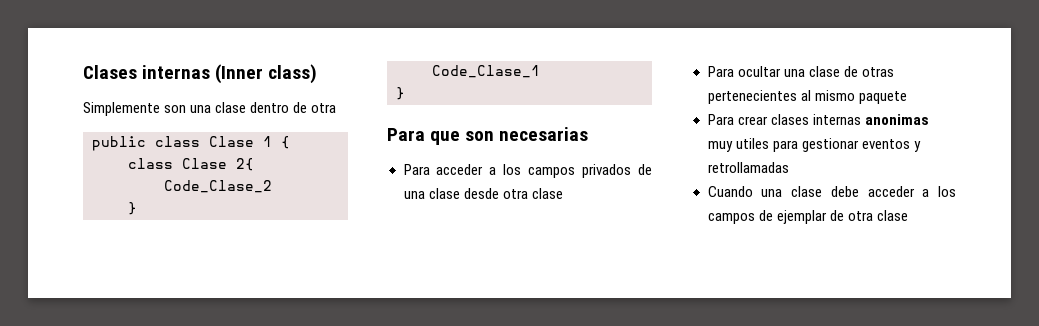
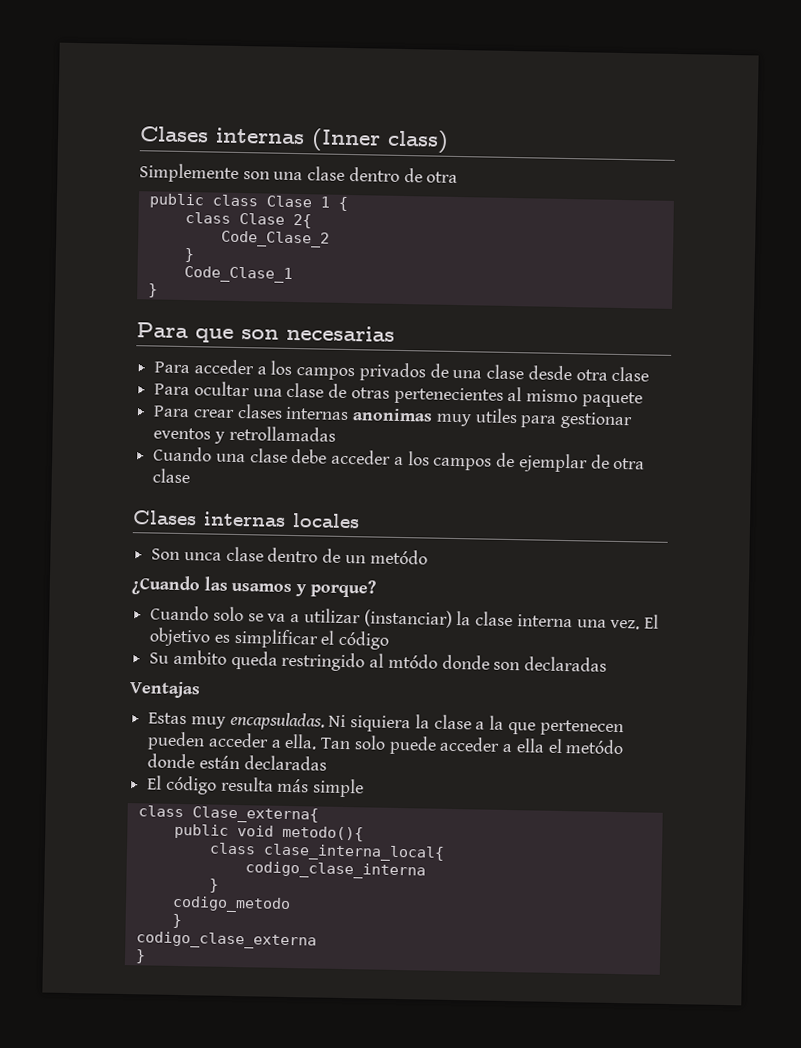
+ Clases internas locales
+ Son unca clase dentro de un metódo
+ ¿Cuando las usamos y porque?
+ Cuando solo se va a utilizar (instanciar) la clase interna una vez. El objetivo es simplificar el código
+ Su ambito queda restringido al mtódo donde son declaradas
+ Ventajas
+ Estas muy encapsuladas. Ni siquiera la clase a la que pertenecen pueden acceder a ella. Tan solo puede acceder a ella el metódo donde están declaradas
+ El código resulta más simple
+ class Clase_externa{
+ public void metodo(){
+ class clase_interna_local{
+ codigo_clase_interna
+ }
+ codigo_metodo
+ }
+ codigo_clase_externa
+ }

